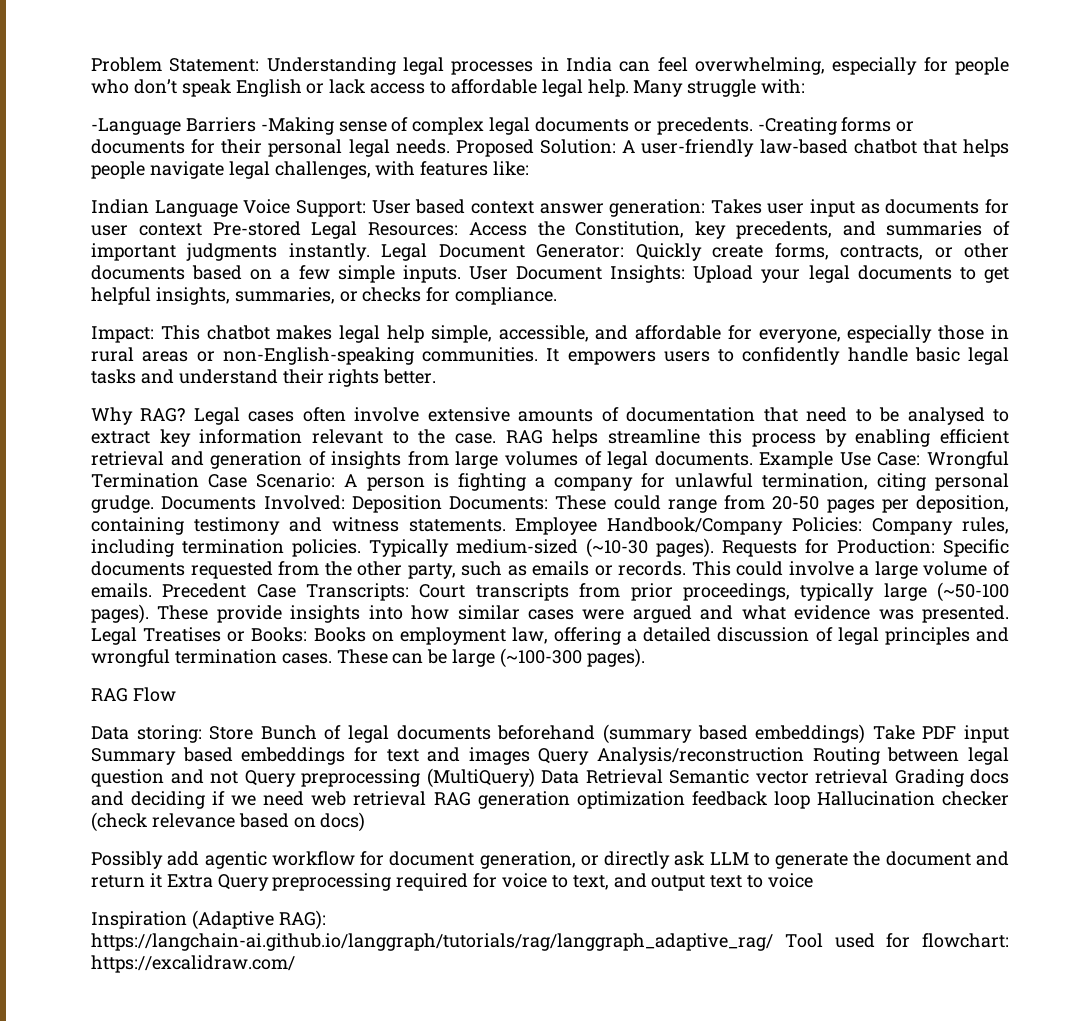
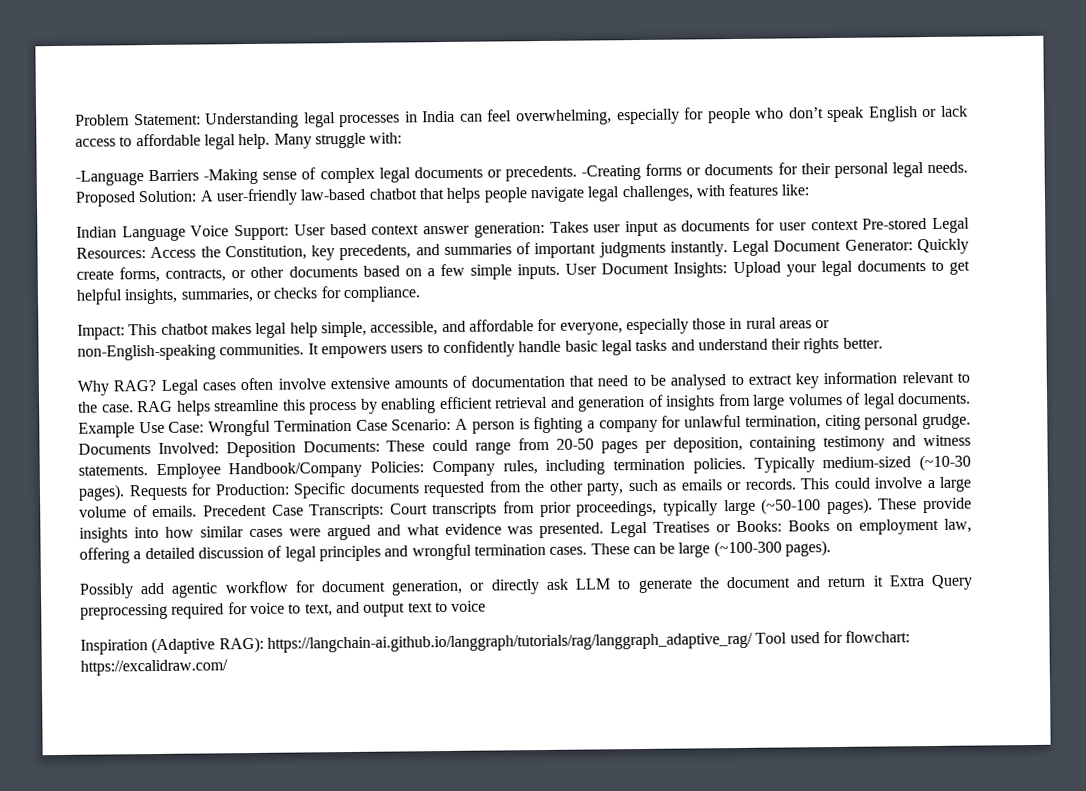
- RAG Flow
- Data storing: Store Bunch of legal documents beforehand (summary based embeddings) Take PDF input Summary based embeddings for text and images Query Analysis/reconstruction Routing between legal question and not Query preprocessing (MultiQuery) Data Retrieval Semantic vector retrieval Grading docs and deciding if we need web retrieval RAG generation optimization feedback loop Hallucination checker (check relevance based on docs)

